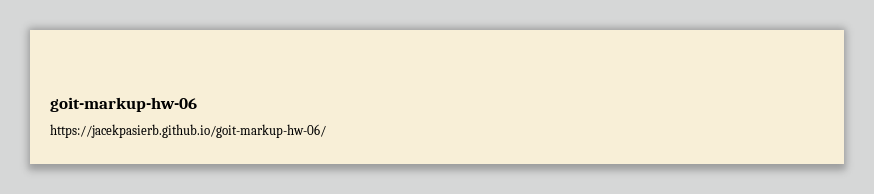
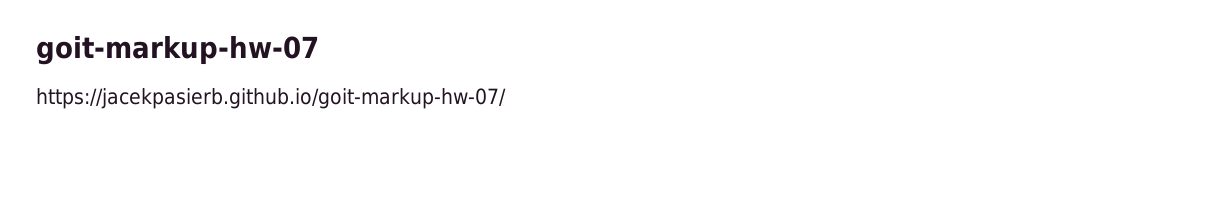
- goit-markup-hw-06
- https://jacekpasierb.github.io/goit-markup-hw-06/
+ goit-markup-hw-07
+ https://jacekpasierb.github.io/goit-markup-hw-07/

